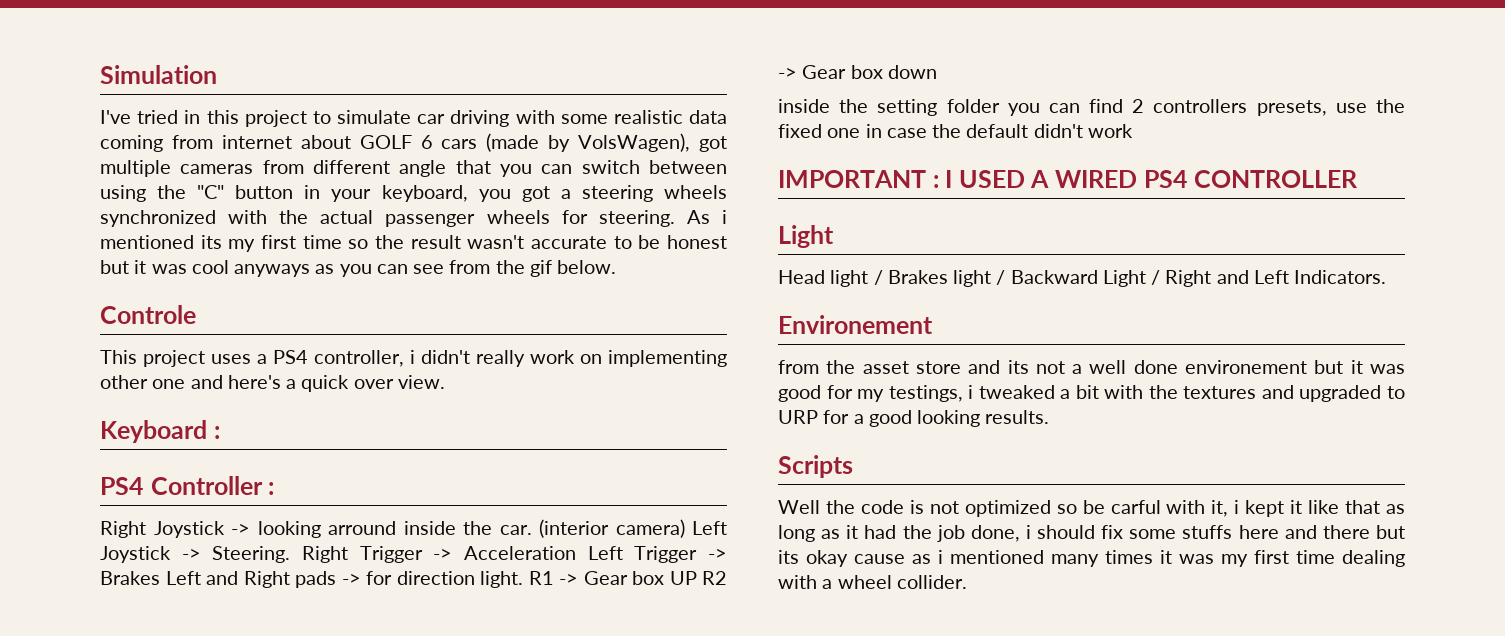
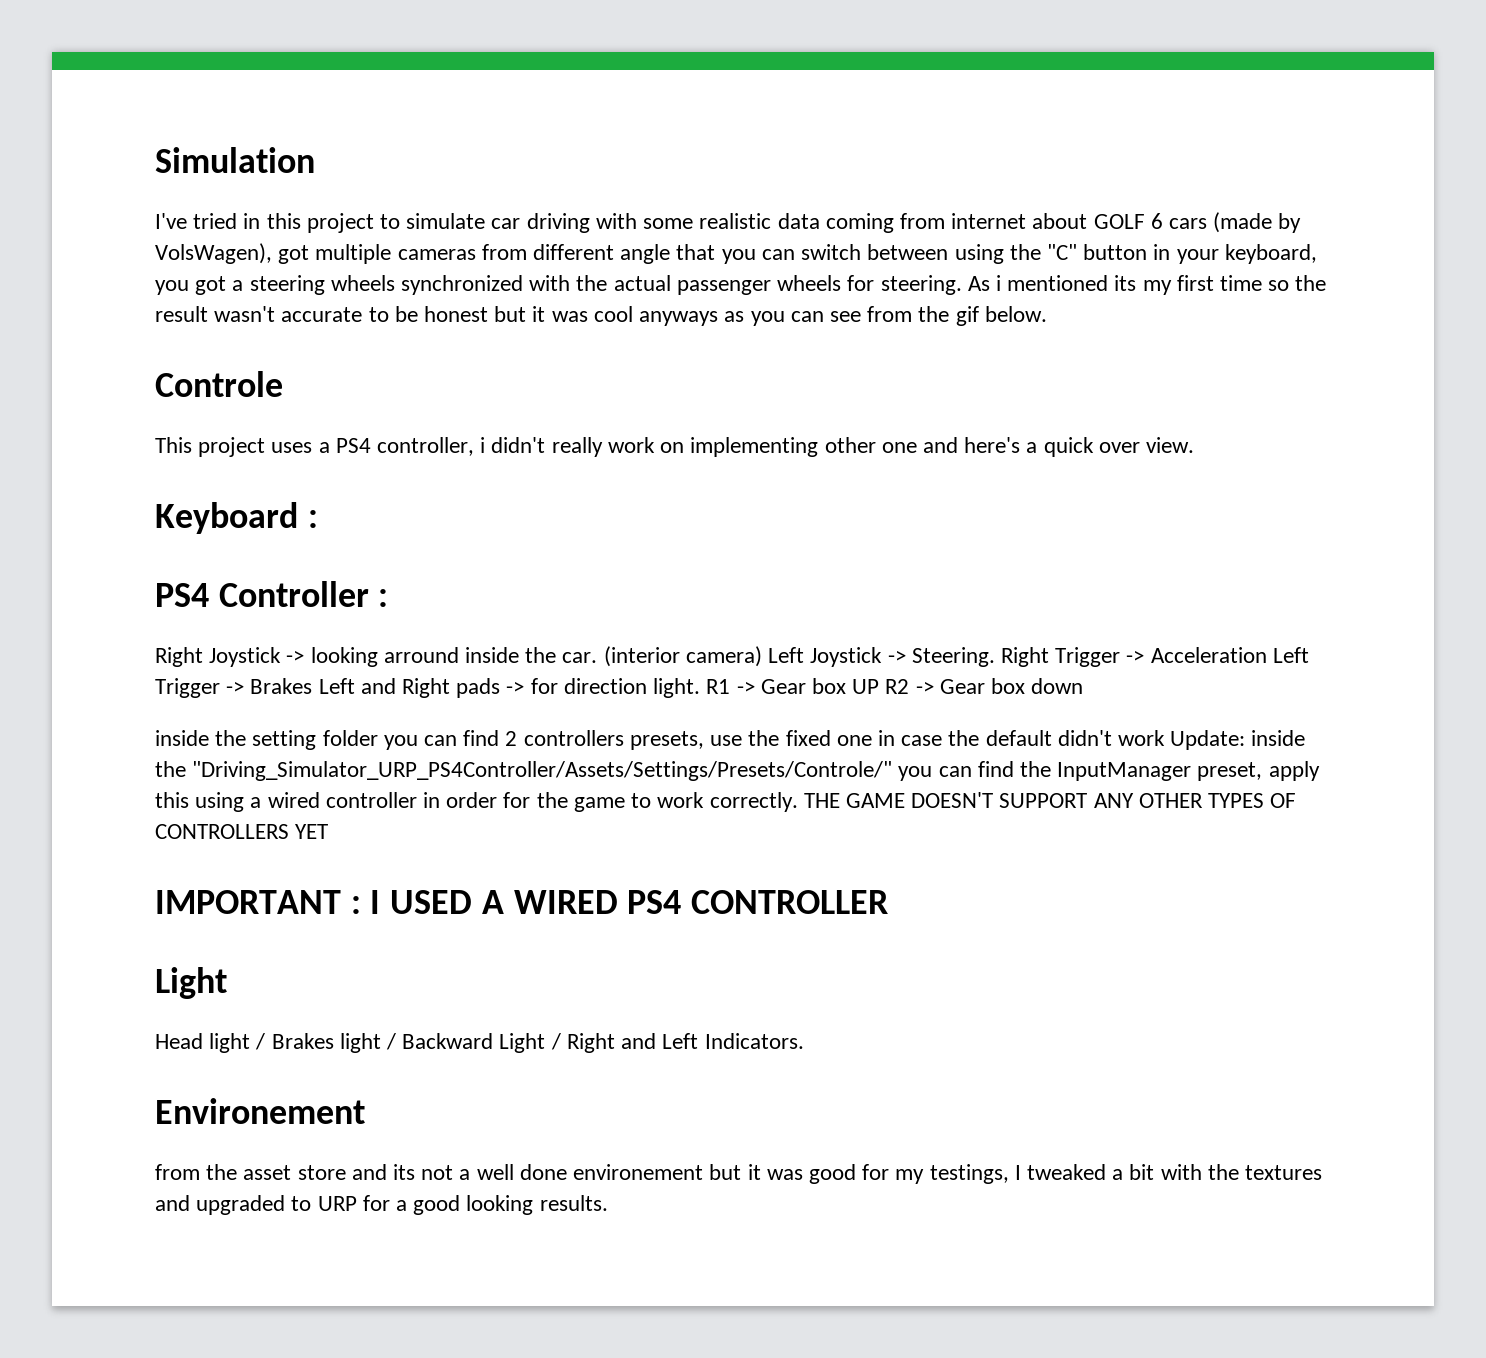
- inside the setting folder you can find 2 controllers presets, use the fixed one in case the default didn't work
+ inside the setting folder you can find 2 controllers presets, use the fixed one in case the default didn't work Update: inside the "Driving_Simulator_URP_PS4Controller/Assets/Settings/Presets/Controle/" you can find the InputManager preset, apply this using a wired controller in order for the game to work correctly. THE GAME DOESN'T SUPPORT ANY OTHER TYPES OF CONTROLLERS YET
- from the asset store and its not a well done environement but it was good for my testings, i tweaked a bit with the textures and upgraded to URP for a good looking results.
+ from the asset store and its not a well done environement but it was good for my testings, I tweaked a bit with the textures and upgraded to URP for a good looking results.
- Scripts
- Well the code is not optimized so be carful with it, i kept it like that as long as it had the job done, i should fix some stuffs here and there but its okay cause as i mentioned many times it was my first time dealing with a wheel collider.

